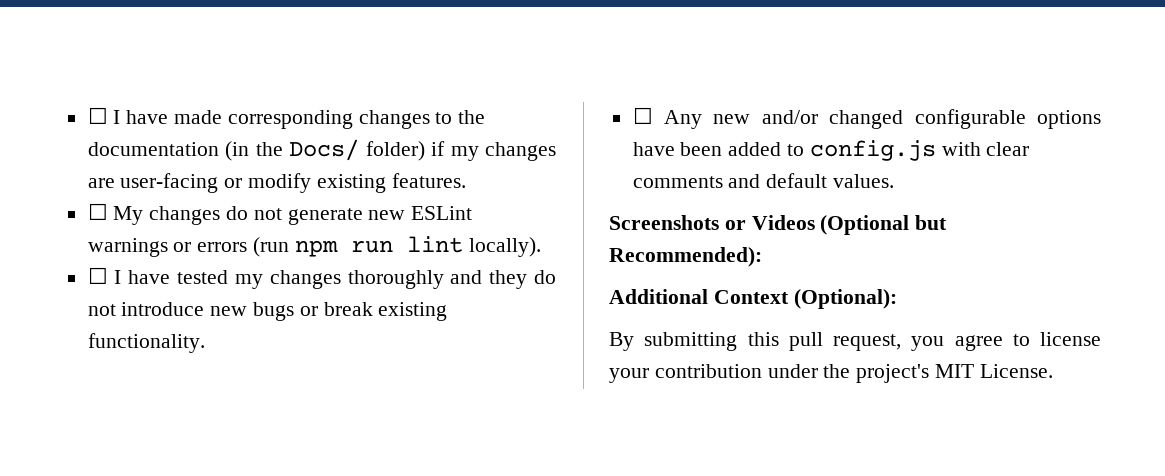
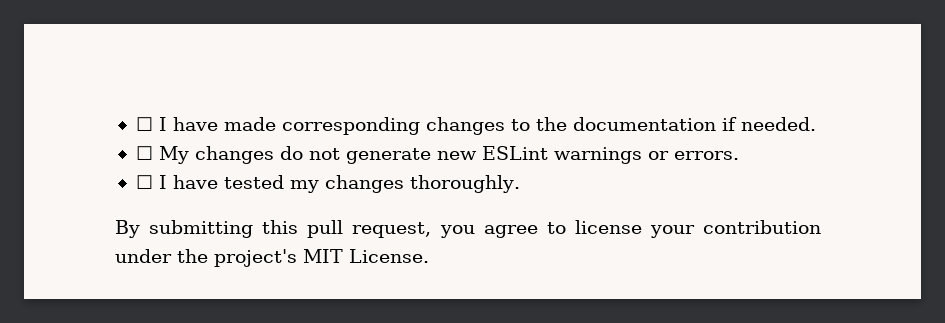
- ☐ I have made corresponding changes to the documentation (in the Docs/ folder) if my changes are user-facing or modify existing features.
+ ☐ I have made corresponding changes to the documentation if needed.
- ☐ My changes do not generate new ESLint warnings or errors (run npm run lint locally).
+ ☐ My changes do not generate new ESLint warnings or errors.
- ☐ I have tested my changes thoroughly and they do not introduce new bugs or break existing functionality.
- ☐ Any new and/or changed configurable options have been added to config.js with clear comments and default values.
- Screenshots or Videos (Optional but Recommended):
- Additional Context (Optional):
+ ☐ I have tested my changes thoroughly.

